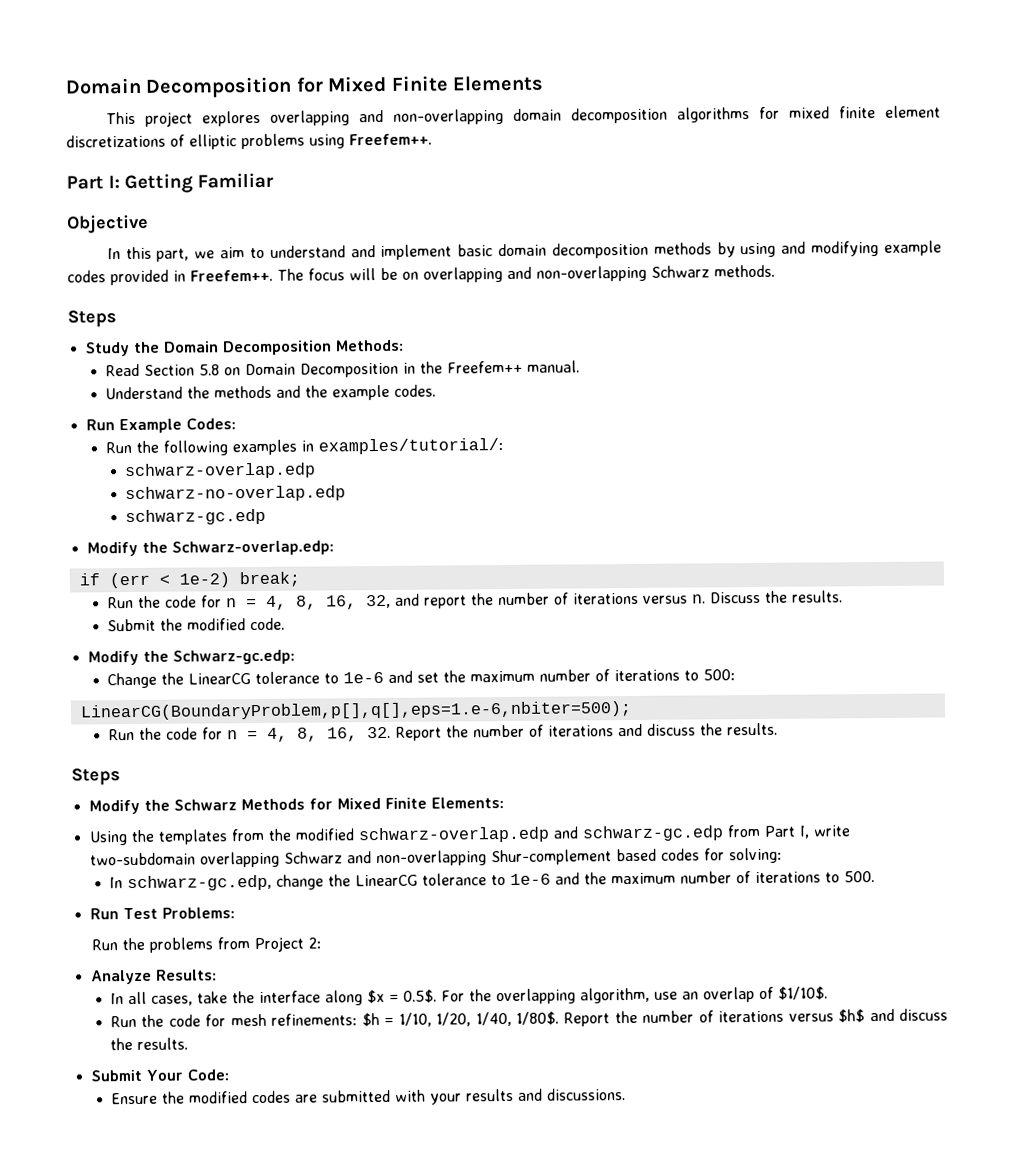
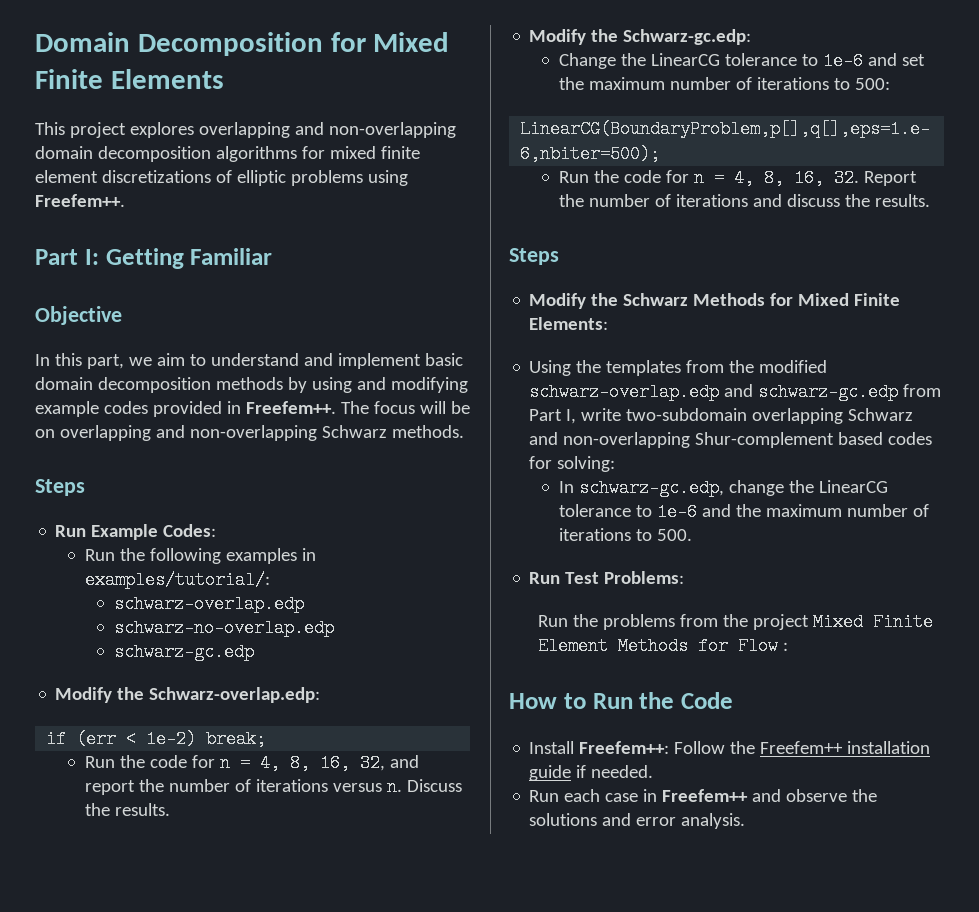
- Study the Domain Decomposition Methods:
- Read Section 5.8 on Domain Decomposition in the Freefem++ manual.
- Understand the methods and the example codes.
- Submit the modified code.
- Run the problems from Project 2:
- Analyze Results:
- In all cases, take the interface along $x = 0.5$. For the overlapping algorithm, use an overlap of $1/10$.
- Run the code for mesh refinements: $h = 1/10, 1/20, 1/40, 1/80$. Report the number of iterations versus $h$ and discuss the results.
- Submit Your Code:
- Ensure the modified codes are submitted with your results and discussions.
+ Run the problems from the project Mixed Finite Element Methods for Flow :
+ How to Run the Code
+ Install Freefem++: Follow the Freefem++ installation guide if needed.
+ Run each case in Freefem++ and observe the solutions and error analysis.

